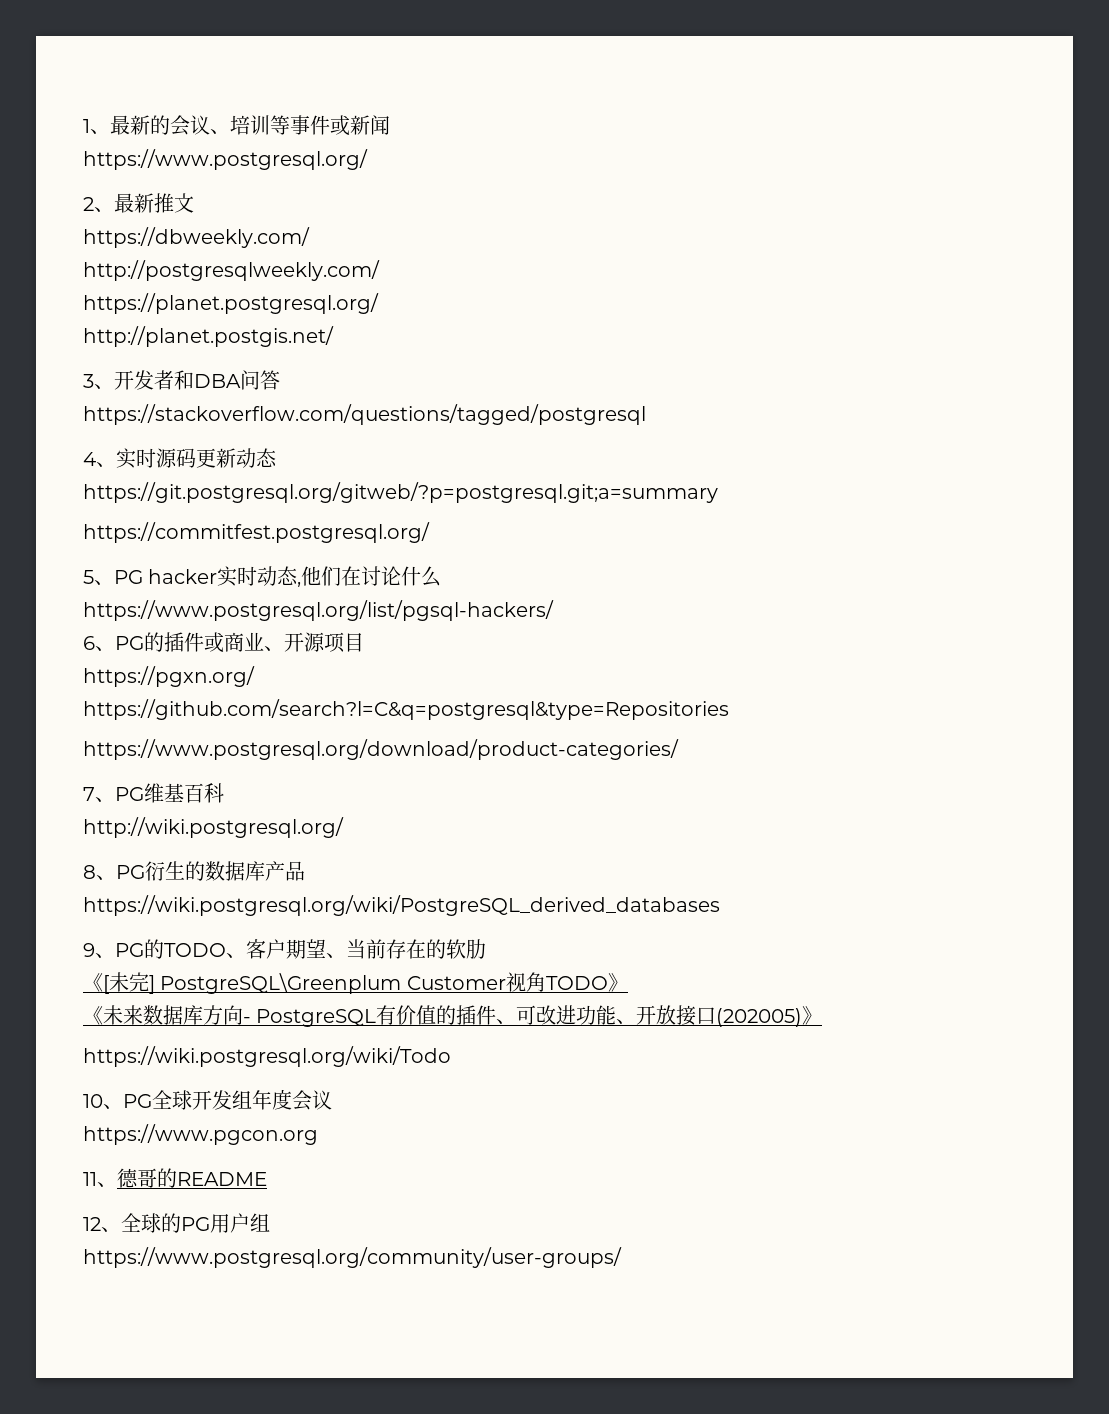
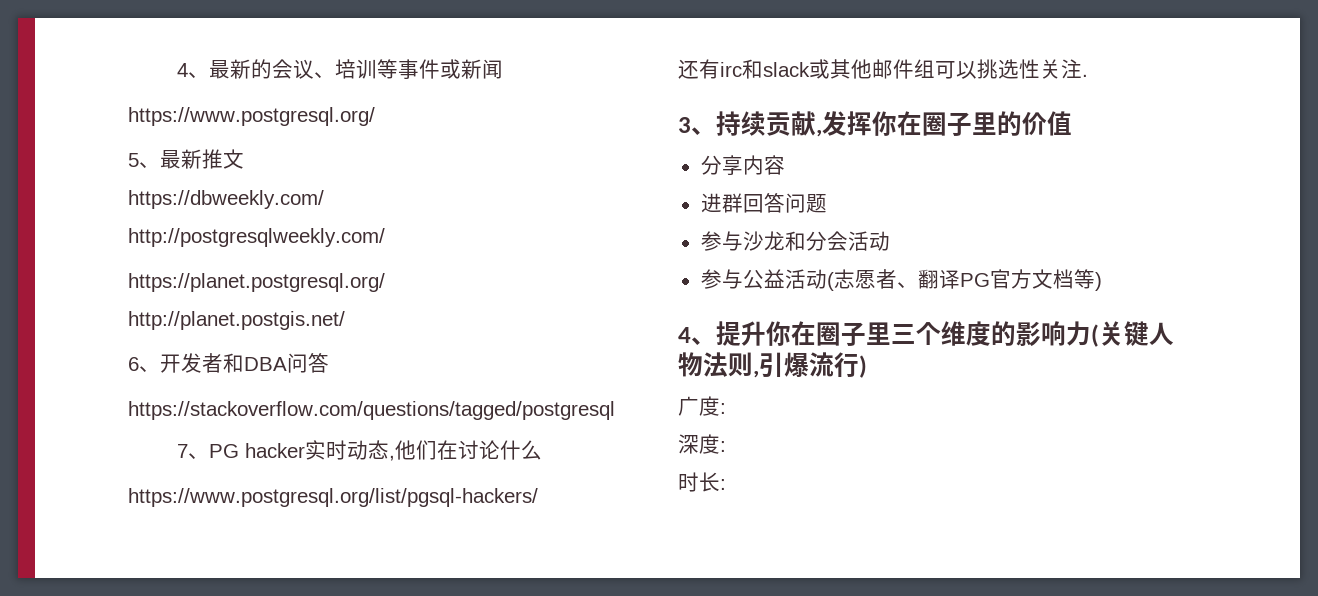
- 1、最新的会议、培训等事件或新闻
+ 4、最新的会议、培训等事件或新闻
- 2、最新推文
+ 5、最新推文
- 3、开发者和DBA问答
+ 6、开发者和DBA问答
- 4、实时源码更新动态
- https://git.postgresql.org/gitweb/?p=postgresql.git;a=summary
- https://commitfest.postgresql.org/
- 5、PG hacker实时动态,他们在讨论什么
+ 7、PG hacker实时动态,他们在讨论什么
- 6、PG的插件或商业、开源项目
- https://pgxn.org/
- https://github.com/search?l=C&q=postgresql&type=Repositories
- https://www.postgresql.org/download/product-categories/
- 7、PG维基百科
- http://wiki.postgresql.org/
- 8、PG衍生的数据库产品
- https://wiki.postgresql.org/wiki/PostgreSQL_derived_databases
- 9、PG的TODO、客户期望、当前存在的软肋
- 《[未完] PostgreSQL\Greenplum Customer视角TODO》
- 《未来数据库方向- PostgreSQL有价值的插件、可改进功能、开放接口(202005)》
- https://wiki.postgresql.org/wiki/Todo
- 10、PG全球开发组年度会议
- https://www.pgcon.org
- 11、德哥的README
- 12、全球的PG用户组
- https://www.postgresql.org/community/user-groups/
+ 还有irc和slack或其他邮件组可以挑选性关注.
+ 3、持续贡献,发挥你在圈子里的价值
+ 分享内容
+ 进群回答问题
+ 参与沙龙和分会活动
+ 参与公益活动(志愿者、翻译PG官方文档等)
+ 4、提升你在圈子里三个维度的影响力(关键人物法则,引爆流行)
+ 广度:
+ 深度:
+ 时长:

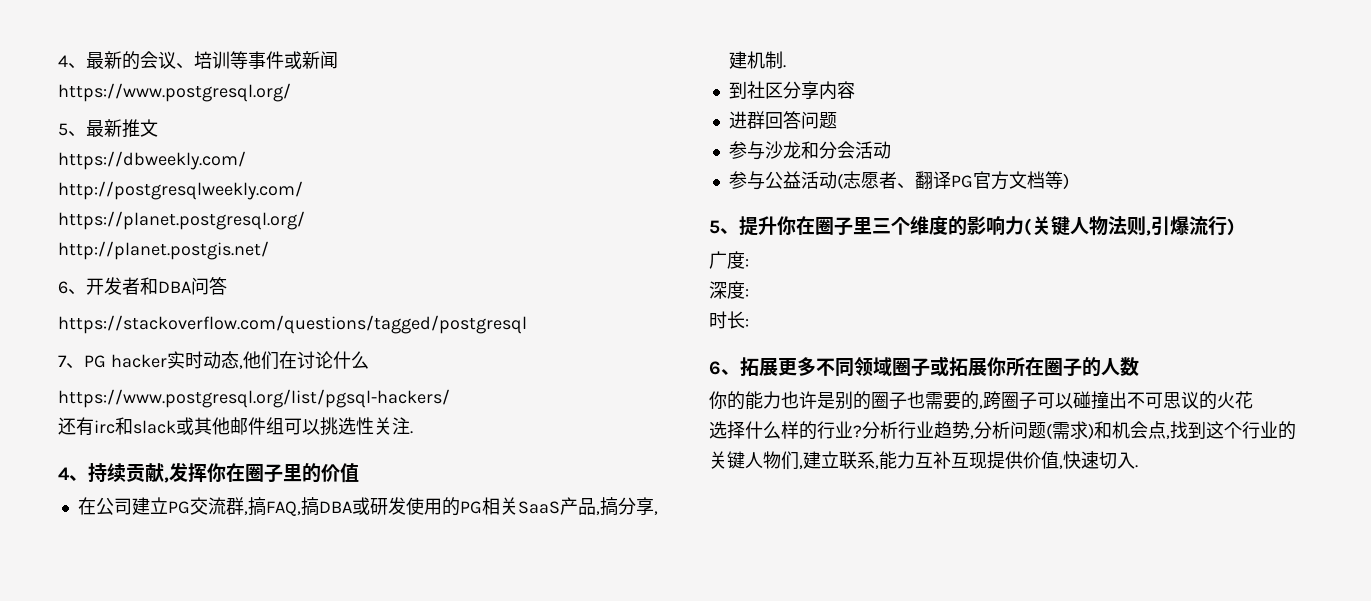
- 3、持续贡献,发挥你在圈子里的价值
+ 4、持续贡献,发挥你在圈子里的价值
- 分享内容
+ 在公司建立PG交流群,搞FAQ,搞DBA或研发使用的PG相关SaaS产品,搞分享,建机制.
+ 到社区分享内容
- 4、提升你在圈子里三个维度的影响力(关键人物法则,引爆流行)
+ 5、提升你在圈子里三个维度的影响力(关键人物法则,引爆流行)
+ 6、拓展更多不同领域圈子或拓展你所在圈子的人数
+ 你的能力也许是别的圈子也需要的,跨圈子可以碰撞出不可思议的火花
+ 选择什么样的行业?分析行业趋势,分析问题(需求)和机会点,找到这个行业的关键人物们,建立联系,能力互补互现提供价值,快速切入.

